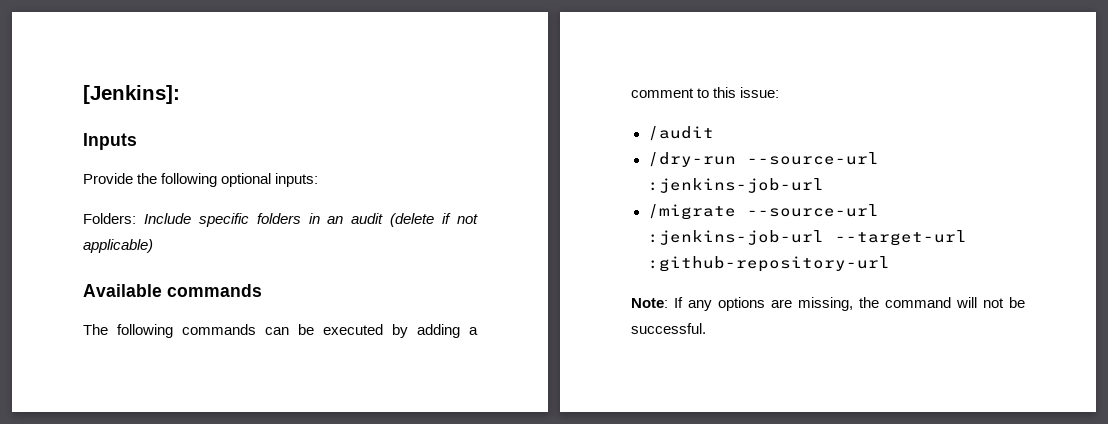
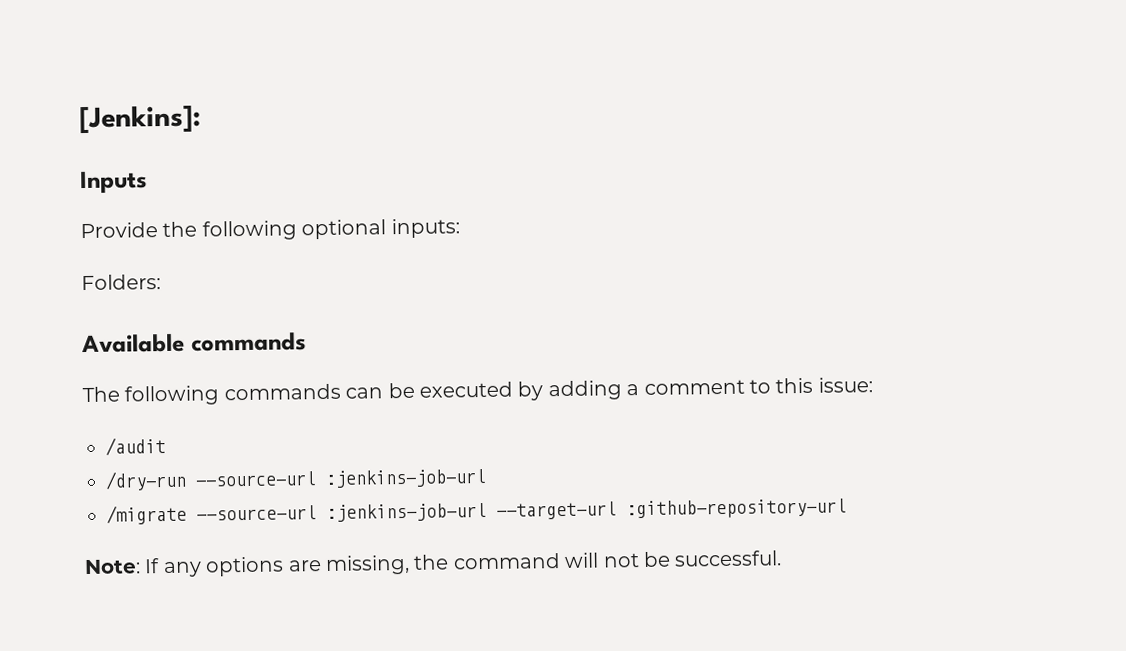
- Folders: Include specific folders in an audit (delete if not applicable)
+ Folders:

